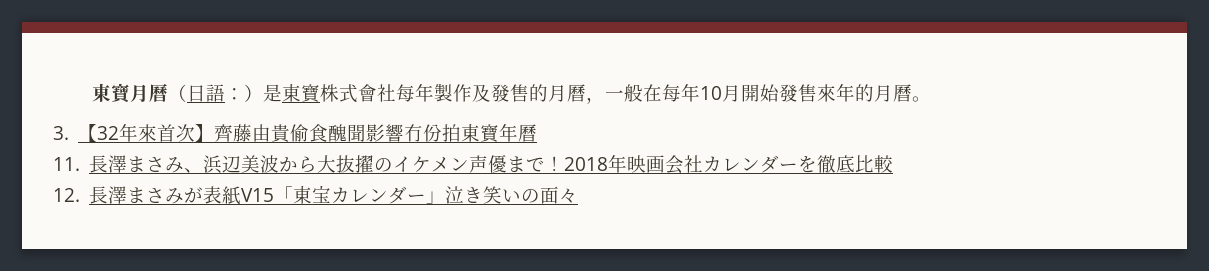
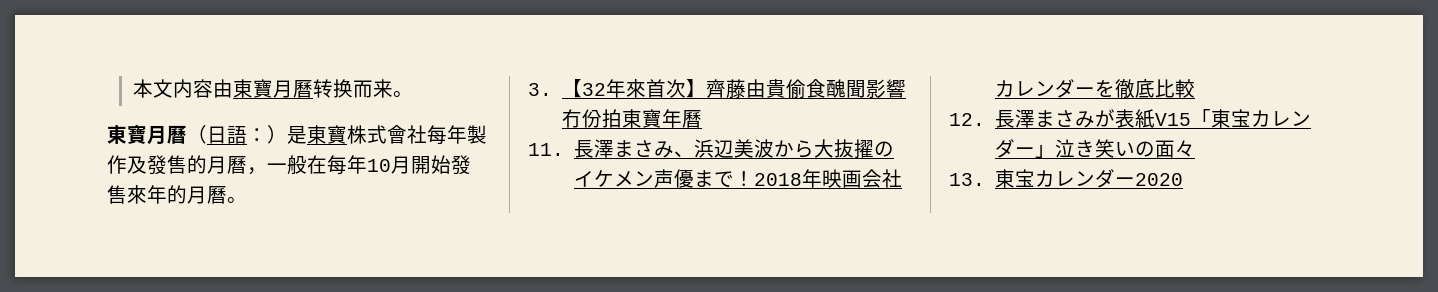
+ 本文内容由東寶月曆转换而来。
+ 13.東宝カレンダー2020

